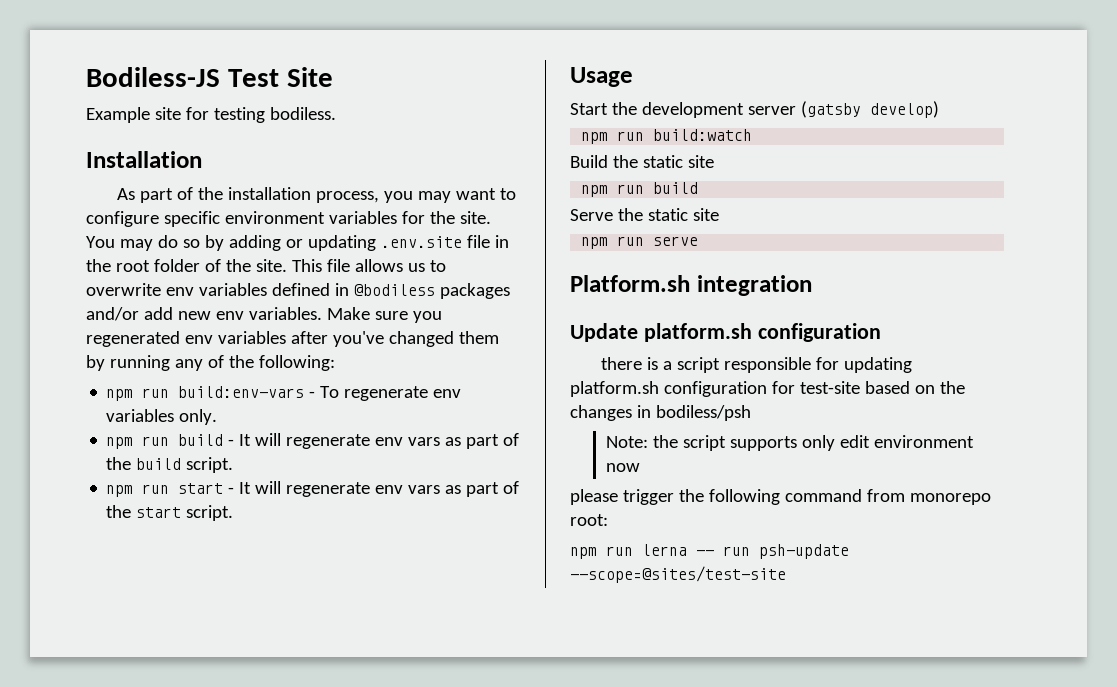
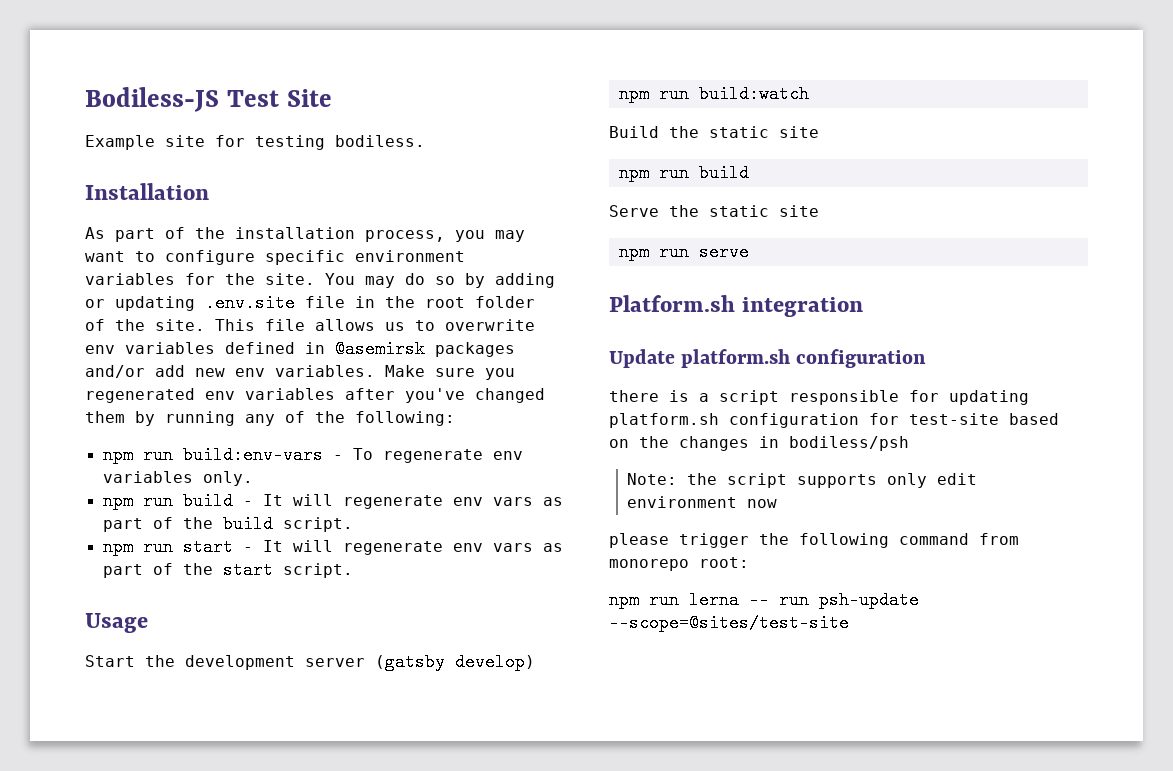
- This file allows us to overwrite env variables defined in @bodiless packages and/or add new env variables.
+ This file allows us to overwrite env variables defined in @asemirsk packages and/or add new env variables.

